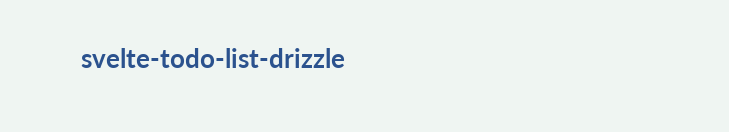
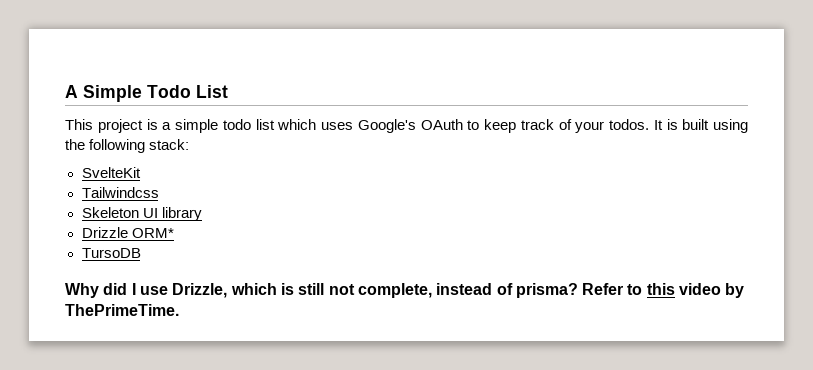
- svelte-todo-list-drizzle
+ A Simple Todo List
+ This project is a simple todo list which uses Google's OAuth to keep track of your todos. It is built using the following stack:
+ SvelteKit
+ Tailwindcss
+ Skeleton UI library
+ Drizzle ORM*
+ TursoDB
+ Why did I use Drizzle, which is still not complete, instead of prisma? Refer to this video by ThePrimeTime.

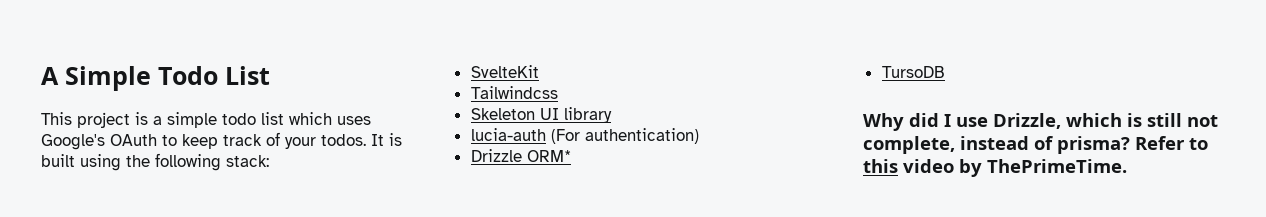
+ lucia-auth (For authentication)

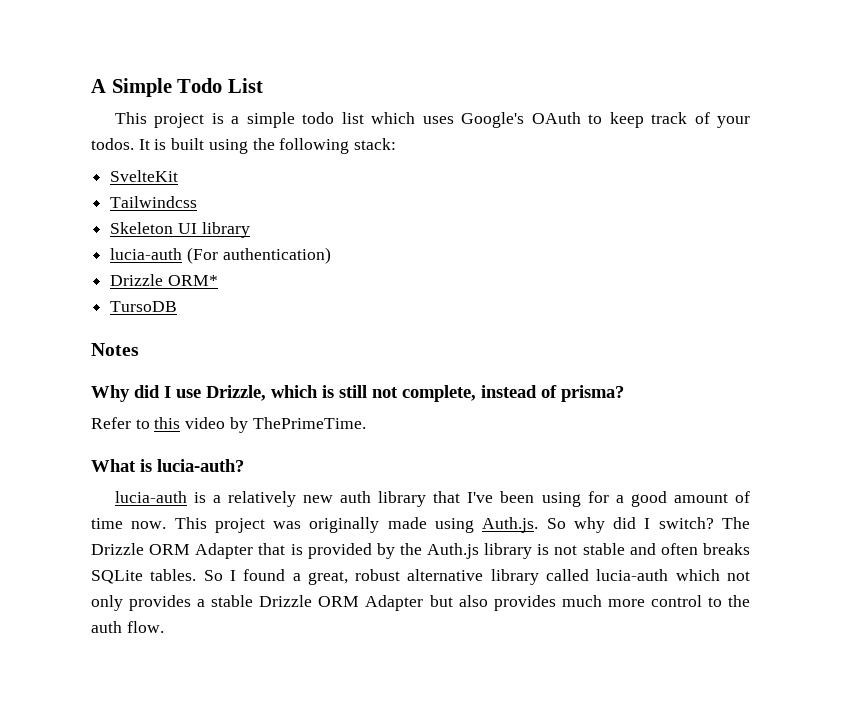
+ Notes
- Why did I use Drizzle, which is still not complete, instead of prisma? Refer to this video by ThePrimeTime.
+ Why did I use Drizzle, which is still not complete, instead of prisma?
+ Refer to this video by ThePrimeTime.
+ What is lucia-auth?
+ lucia-auth is a relatively new auth library that I've been using for a good amount of time now. This project was originally made using Auth.js. So why did I switch? The Drizzle ORM Adapter that is provided by the Auth.js library is not stable and often breaks SQLite tables. So I found a great, robust alternative library called lucia-auth which not only provides a stable Drizzle ORM Adapter but also provides much more control to the auth flow.

